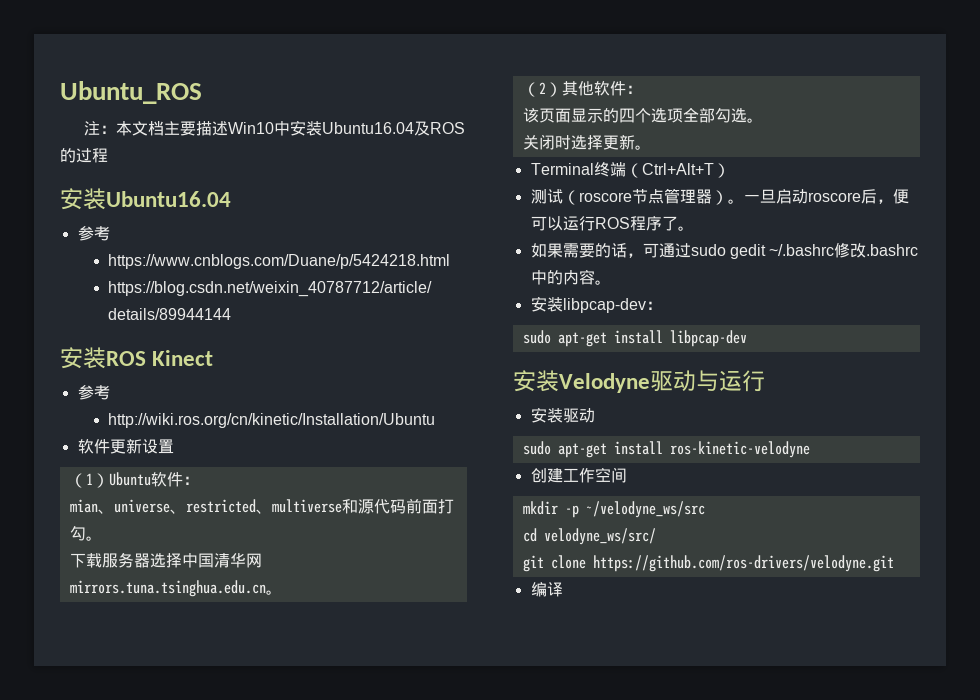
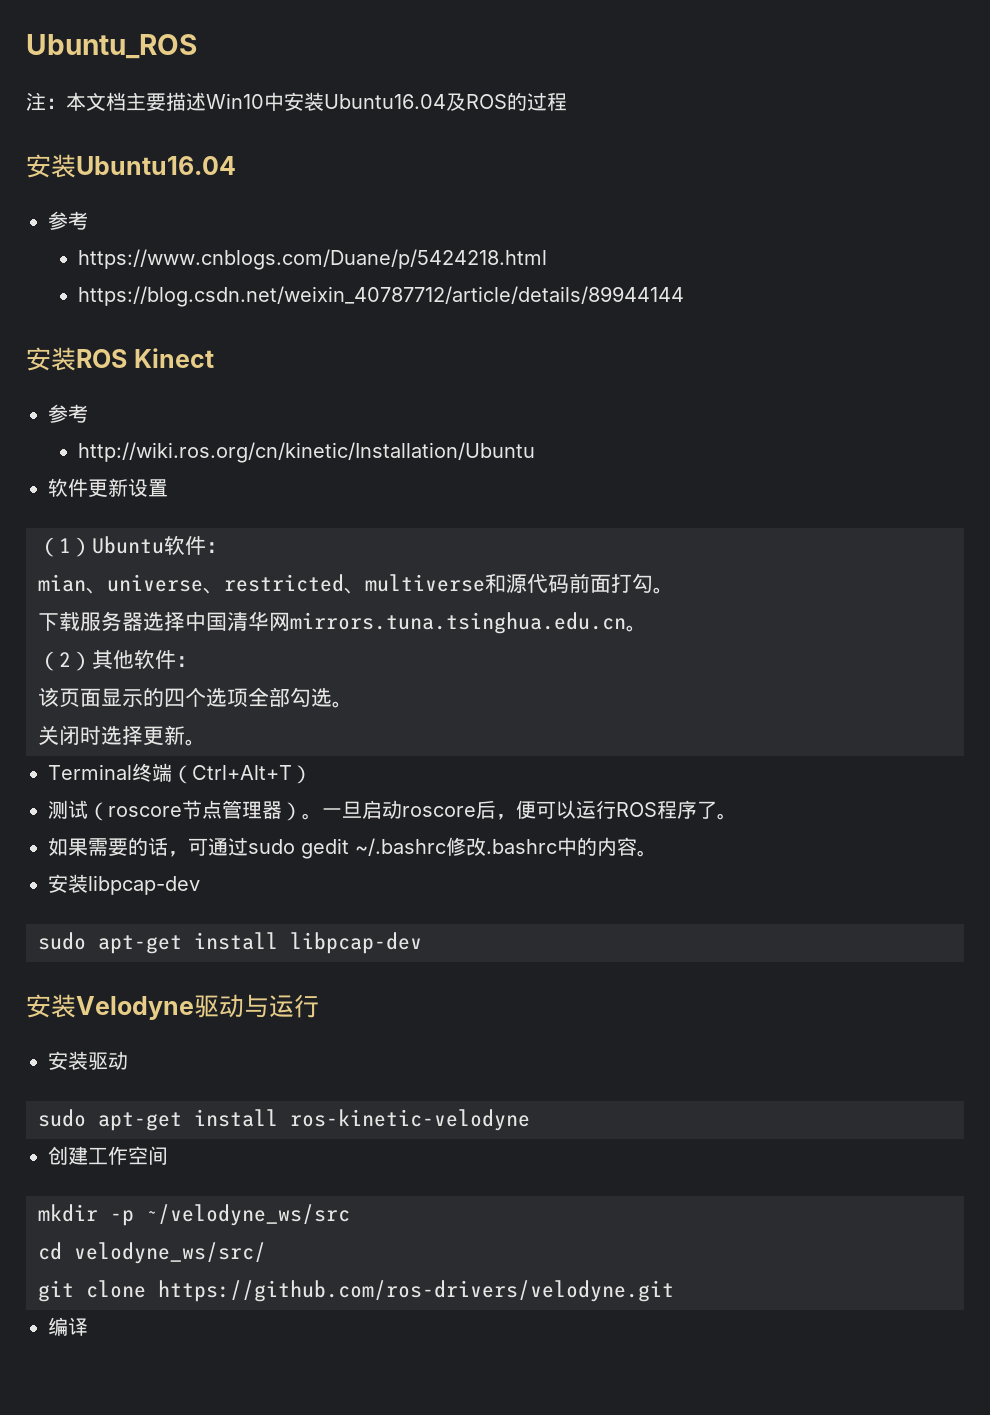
- 安装libpcap-dev：
+ 安装libpcap-dev

